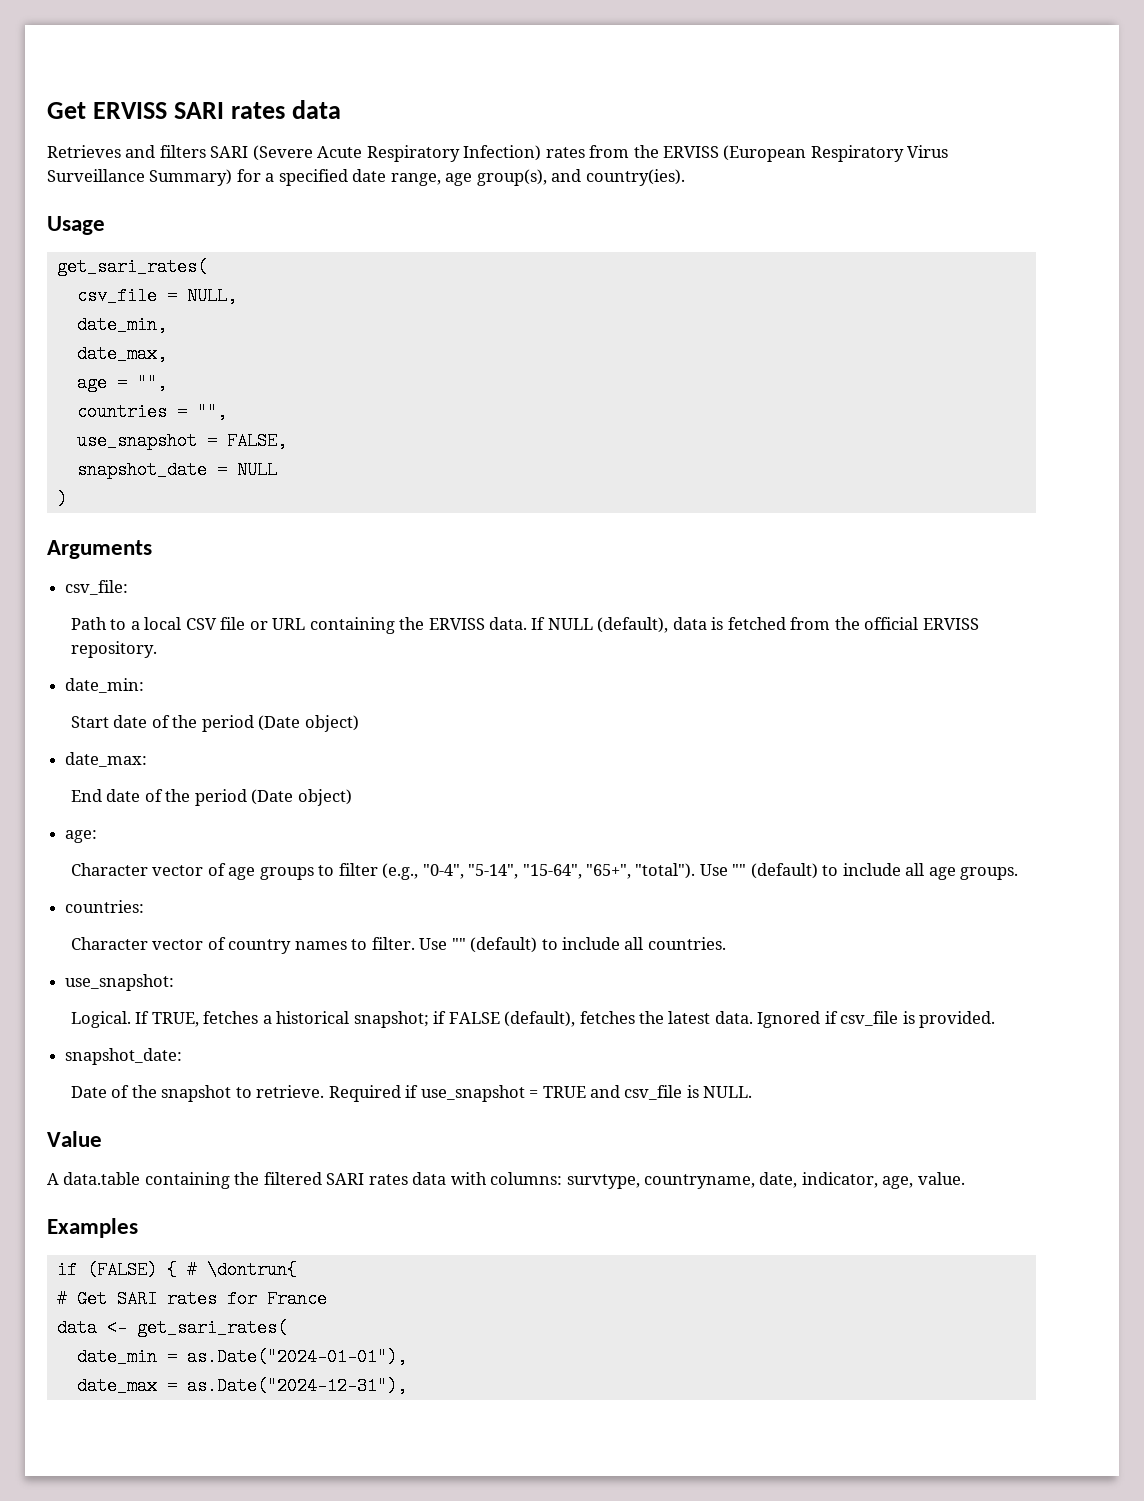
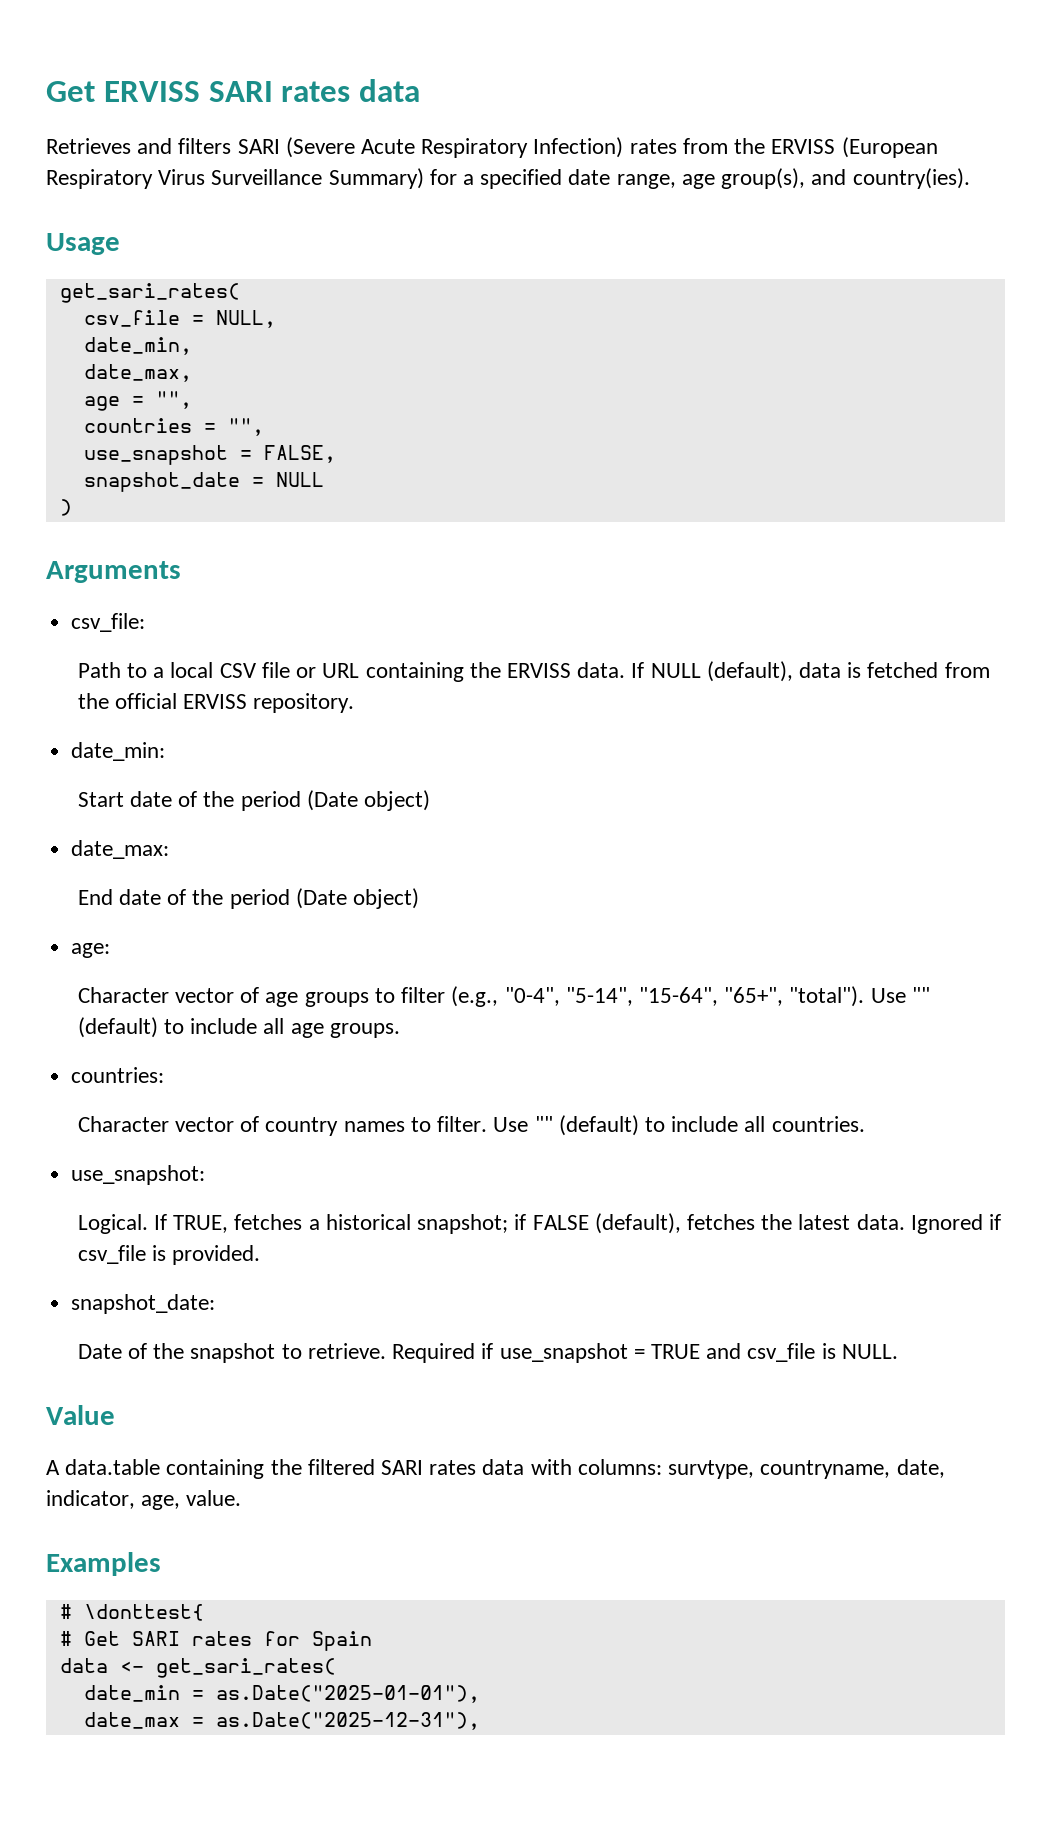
- if (FALSE) { # \dontrun{
+ # \donttest{
- # Get SARI rates for France
+ # Get SARI rates for Spain
- date_min = as.Date("2024-01-01"),
+ date_min = as.Date("2025-01-01"),
- date_max = as.Date("2024-12-31"),
+ date_max = as.Date("2025-12-31"),

